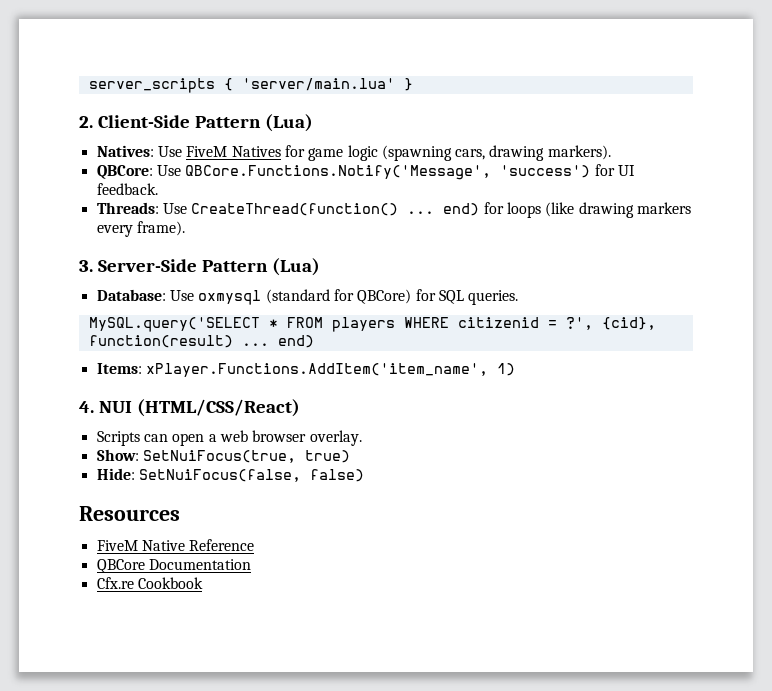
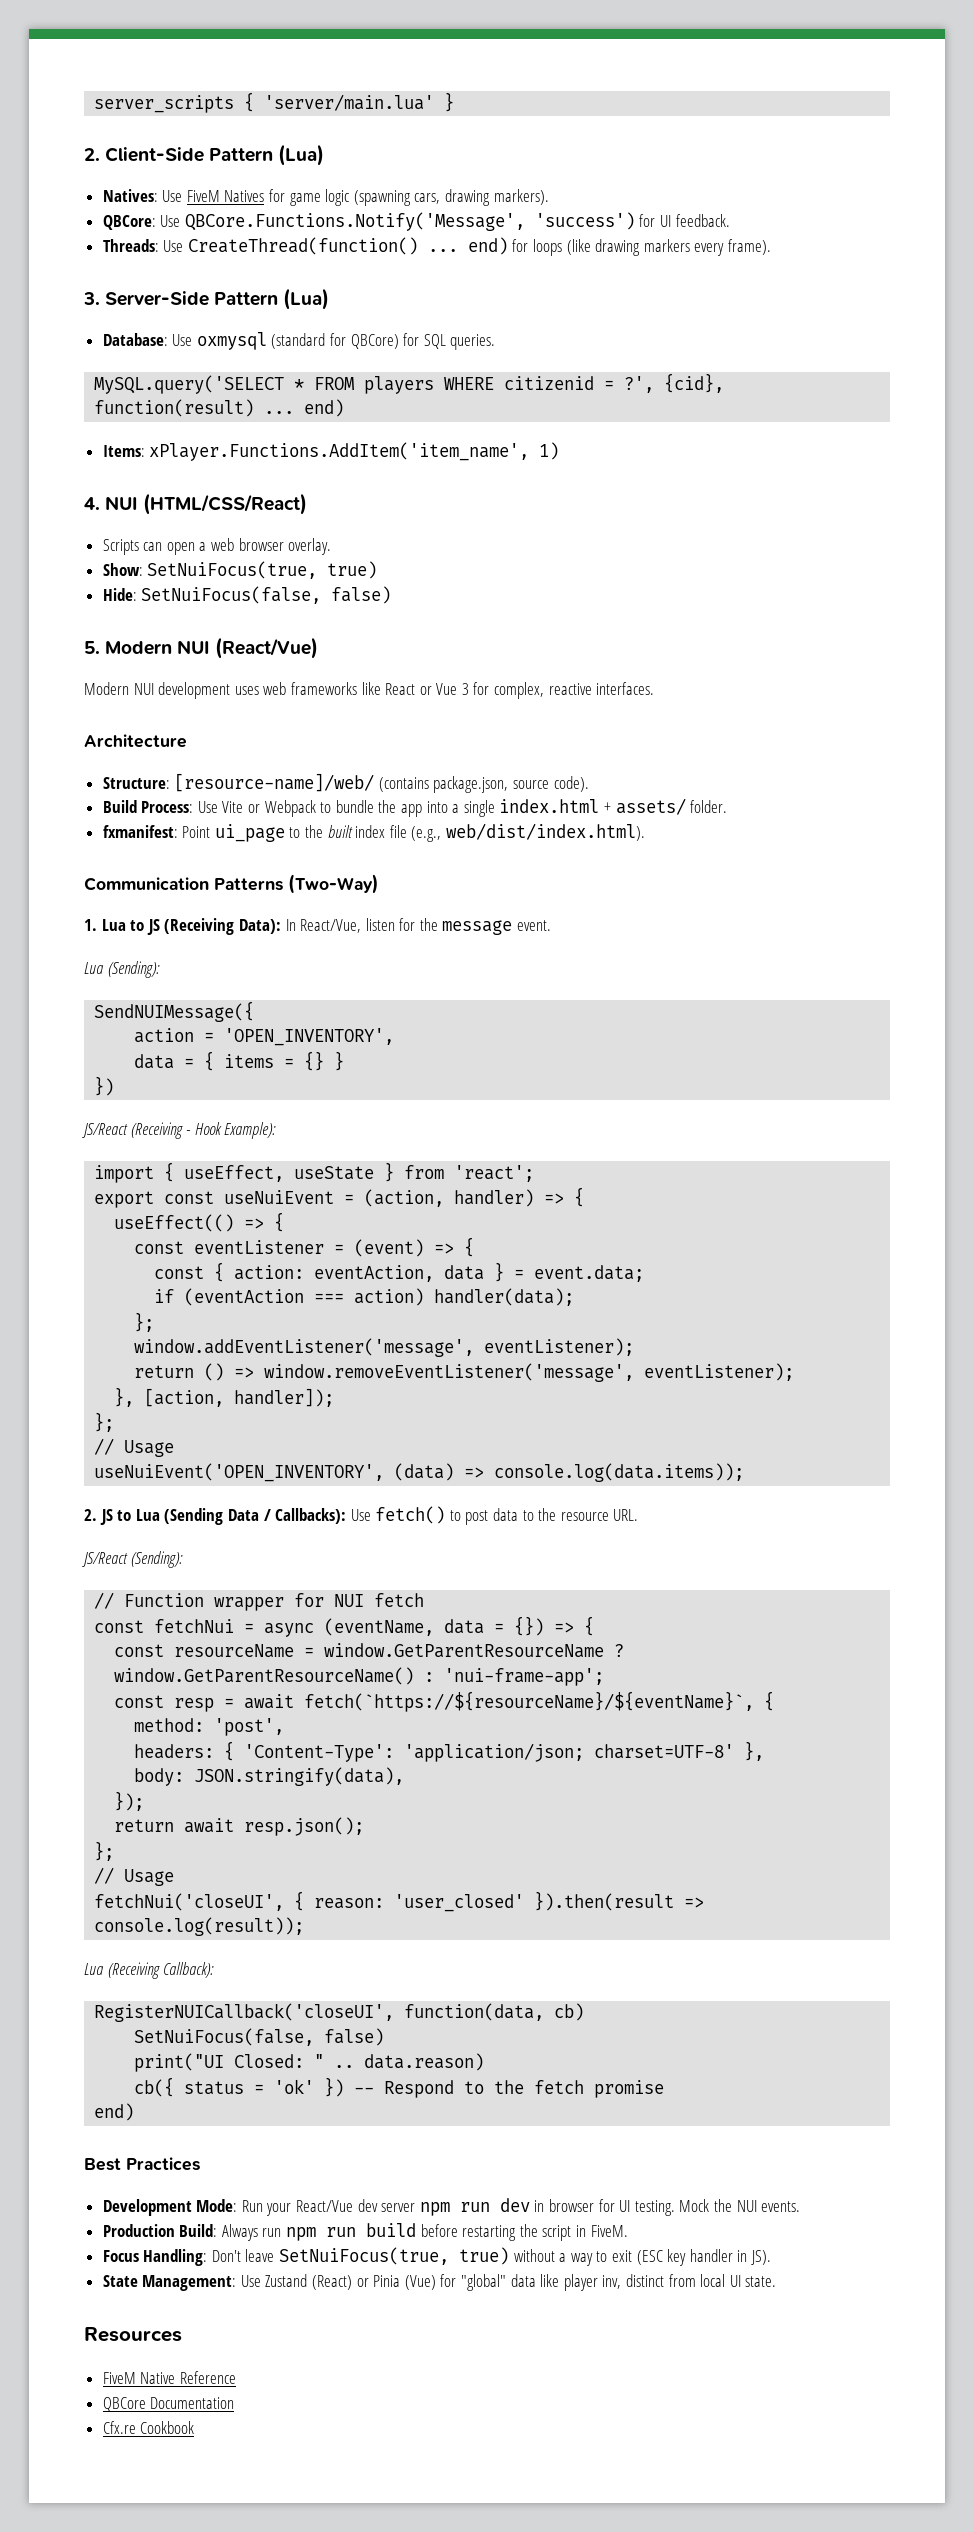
+ 5. Modern NUI (React/Vue)
+ Modern NUI development uses web frameworks like React or Vue 3 for complex, reactive interfaces.
+ Architecture
+ Structure: [resource-name]/web/ (contains package.json, source code).
+ Build Process: Use Vite or Webpack to bundle the app into a single index.html + assets/ folder.
+ fxmanifest: Point ui_page to the built index file (e.g., web/dist/index.html).
+ Communication Patterns (Two-Way)
+ 1. Lua to JS (Receiving Data): In React/Vue, listen for the message event.
+ Lua (Sending):
+ SendNUIMessage({
+ action = 'OPEN_INVENTORY',
+ data = { items = {} }
+ })
+ JS/React (Receiving - Hook Example):
+ import { useEffect, useState } from 'react';
+ export const useNuiEvent = (action, handler) => {
+ useEffect(() => {
+ const eventListener = (event) => {
+ const { action: eventAction, data } = event.data;
+ if (eventAction === action) handler(data);
+ };
+ window.addEventListener('message', eventListener);
+ return () => window.removeEventListener('message', eventListener);
+ }, [action, handler]);
+ };
+ // Usage
+ useNuiEvent('OPEN_INVENTORY', (data) => console.log(data.items));
+ 2. JS to Lua (Sending Data / Callbacks): Use fetch() to post data to the resource URL.
+ JS/React (Sending):
+ // Function wrapper for NUI fetch
+ const fetchNui = async (eventName, data = {}) => {
+ const resourceName = window.GetParentResourceName ? window.GetParentResourceName() : 'nui-frame-app';
+ const resp = await fetch(`https://${resourceName}/${eventName}`, {
+ method: 'post',
+ headers: { 'Content-Type': 'application/json; charset=UTF-8' },
+ body: JSON.stringify(data),
+ });
+ return await resp.json();
+ };
+ // Usage
+ fetchNui('closeUI', { reason: 'user_closed' }).then(result => console.log(result));
+ Lua (Receiving Callback):
+ RegisterNUICallback('closeUI', function(data, cb)
+ SetNuiFocus(false, false)
+ print("UI Closed: " .. data.reason)
+ cb({ status = 'ok' }) -- Respond to the fetch promise
+ end)
+ Best Practices
+ Development Mode: Run your React/Vue dev server npm run dev in browser for UI testing. Mock the NUI events.
+ Production Build: Always run npm run build before restarting the script in FiveM.
+ Focus Handling: Don't leave SetNuiFocus(true, true) without a way to exit (ESC key handler in JS).
+ State Management: Use Zustand (React) or Pinia (Vue) for "global" data like player inv, distinct from local UI state.

